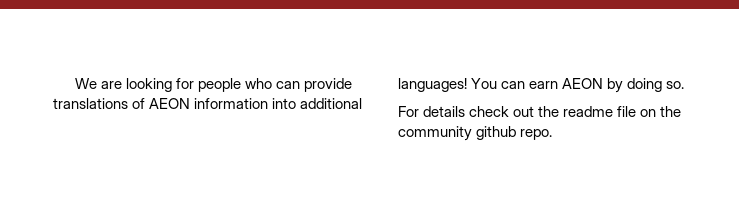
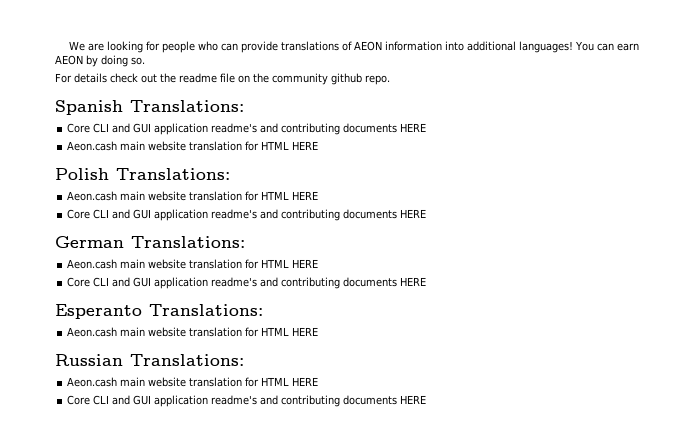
+ Spanish Translations:
+ Core CLI and GUI application readme's and contributing documents HERE
+ Aeon.cash main website translation for HTML HERE
+ Polish Translations:
+ Aeon.cash main website translation for HTML HERE
+ Core CLI and GUI application readme's and contributing documents HERE
+ German Translations:
+ Aeon.cash main website translation for HTML HERE
+ Core CLI and GUI application readme's and contributing documents HERE
+ Esperanto Translations:
+ Aeon.cash main website translation for HTML HERE
+ Russian Translations:
+ Aeon.cash main website translation for HTML HERE
+ Core CLI and GUI application readme's and contributing documents HERE

